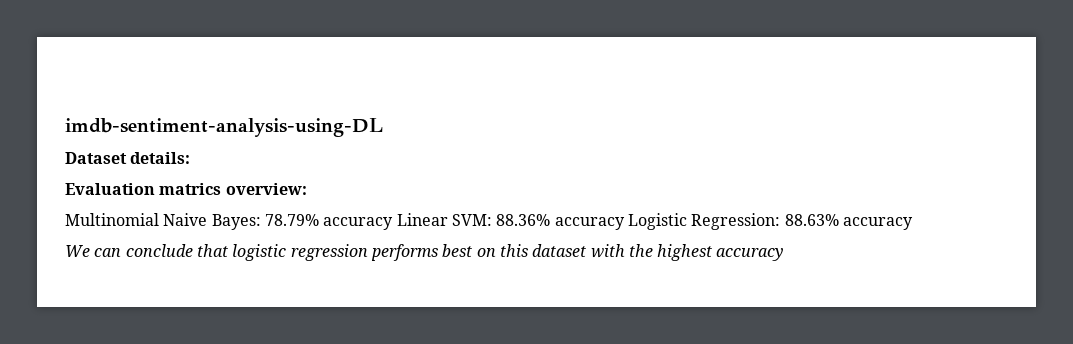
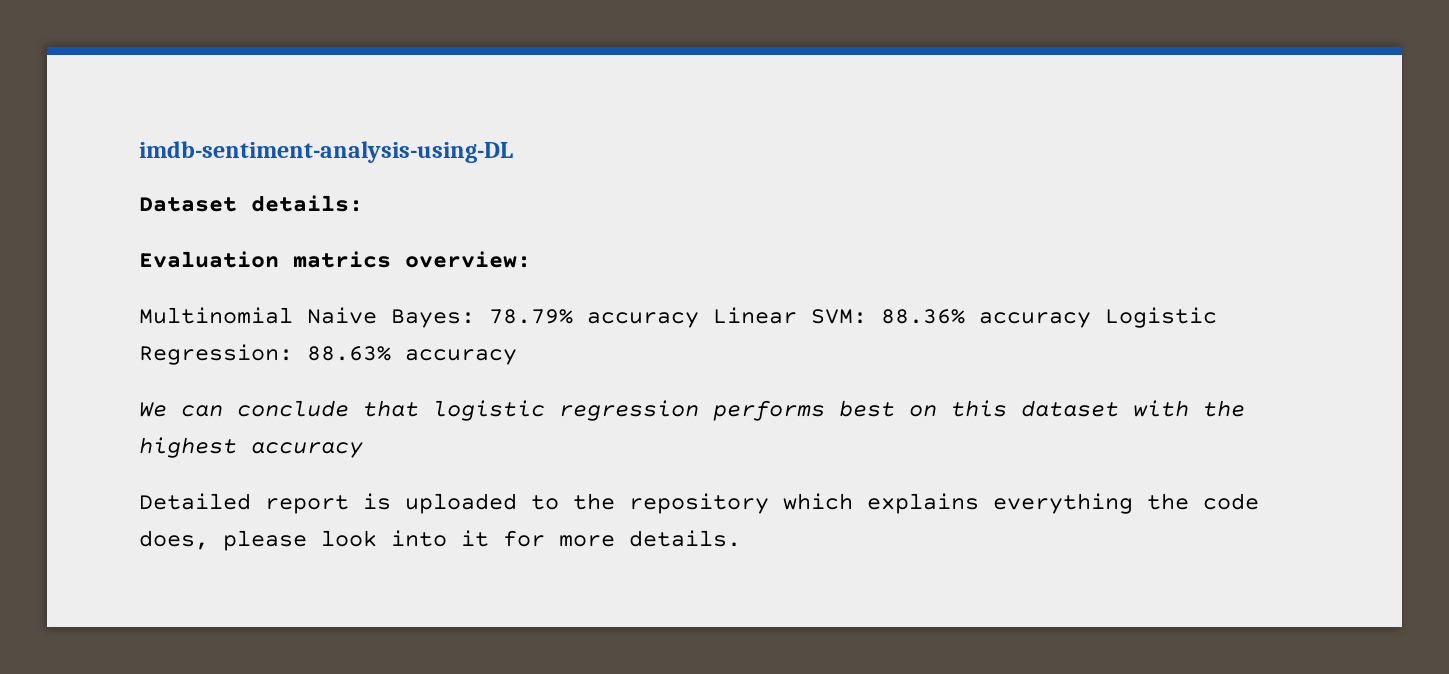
+ Detailed report is uploaded to the repository which explains everything the code does, please look into it for more details.

